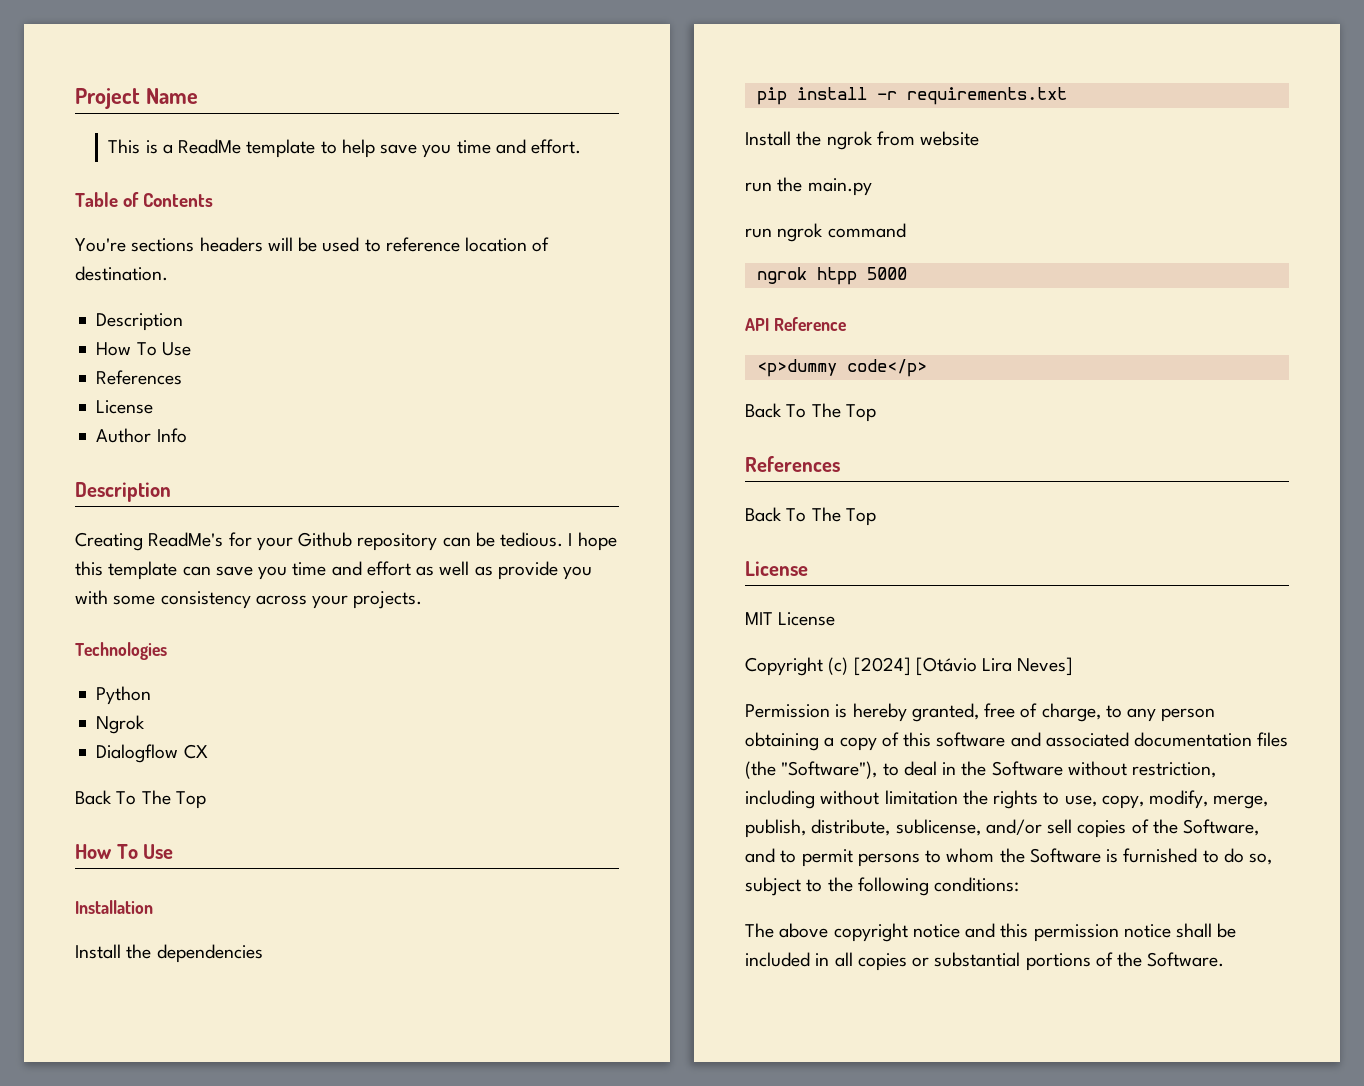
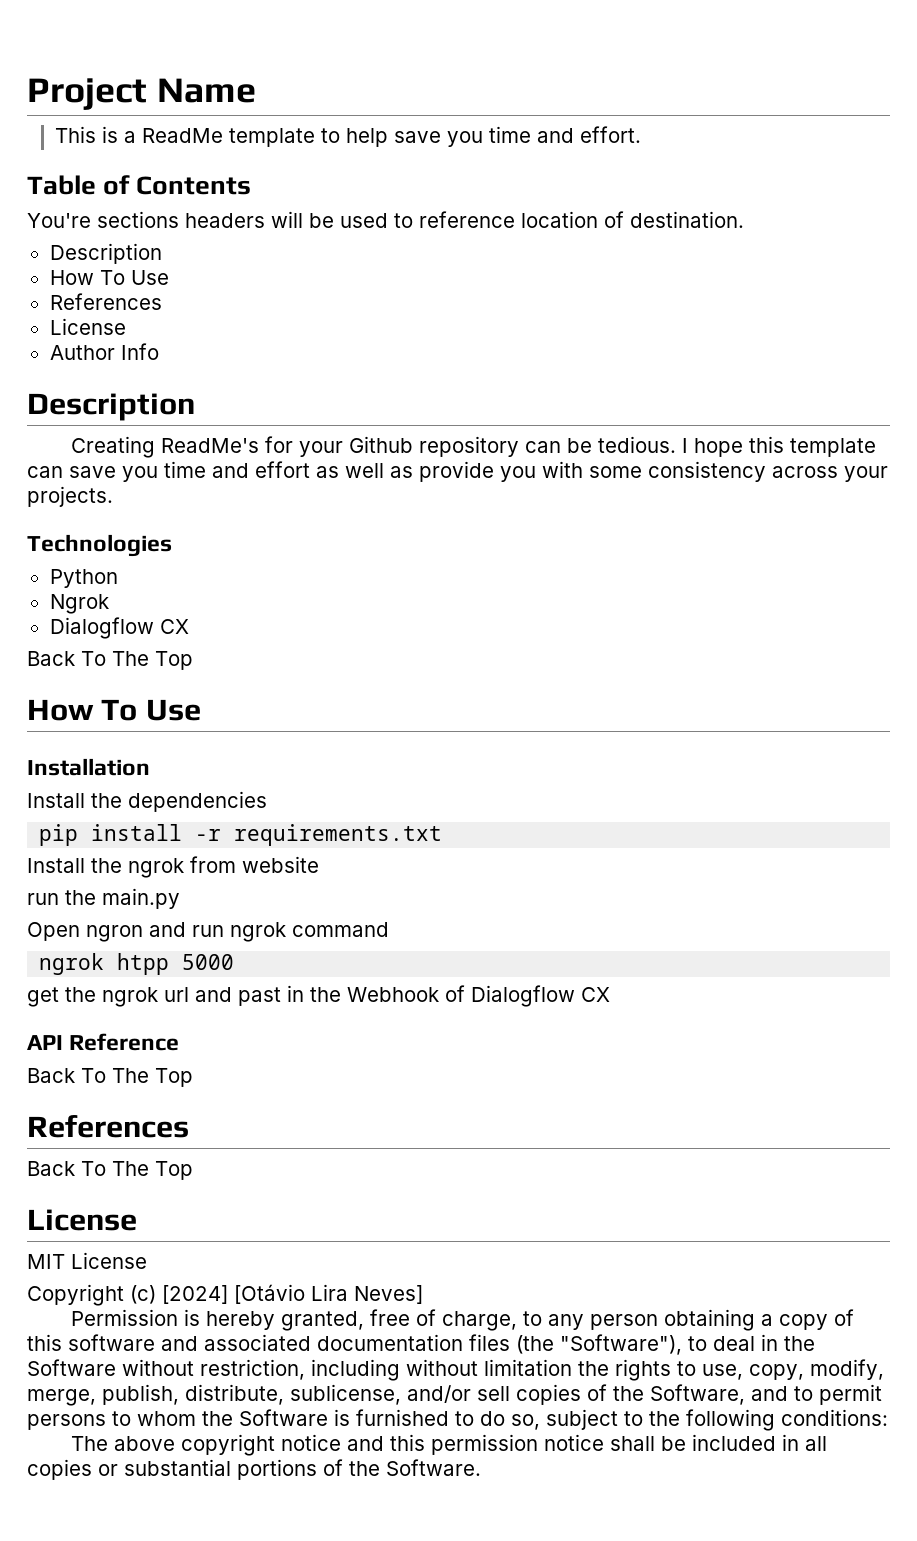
- run ngrok command
+ Open ngron and run ngrok command
+ get the ngrok url and past in the Webhook of Dialogflow CX
- <p>dummy code</p>

